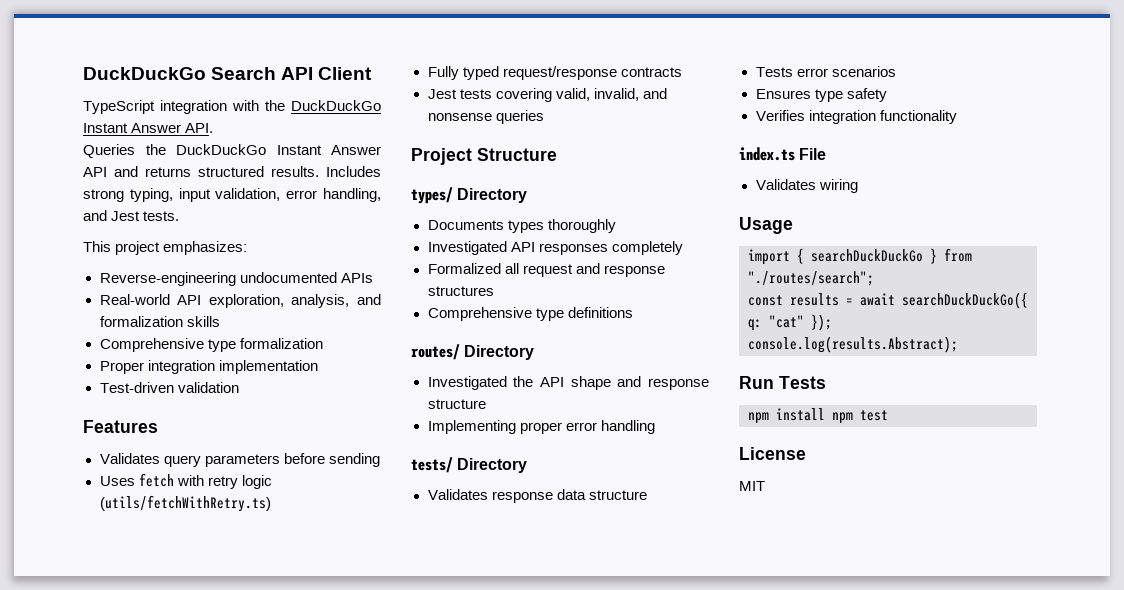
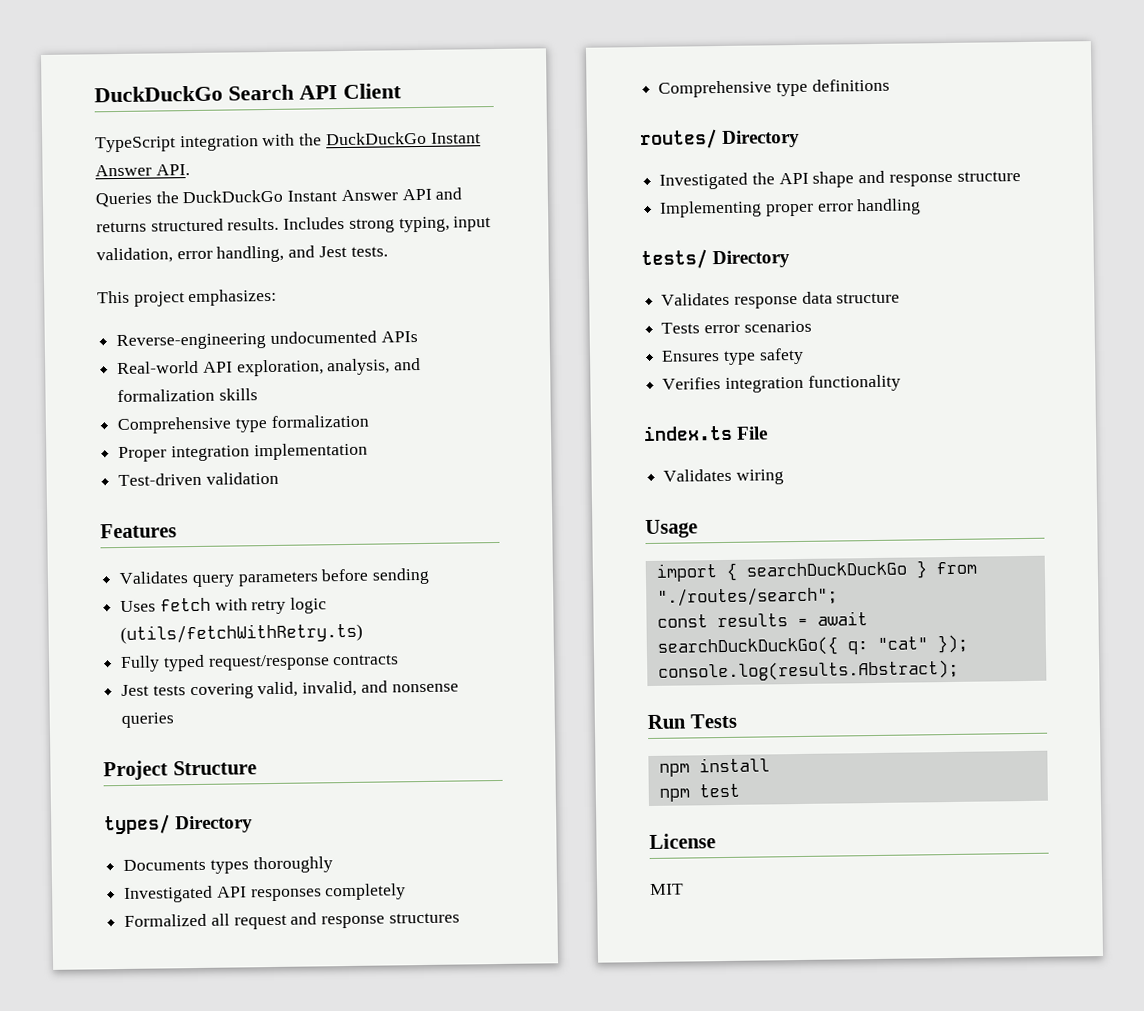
- npm install npm test
+ npm install
+ npm test

